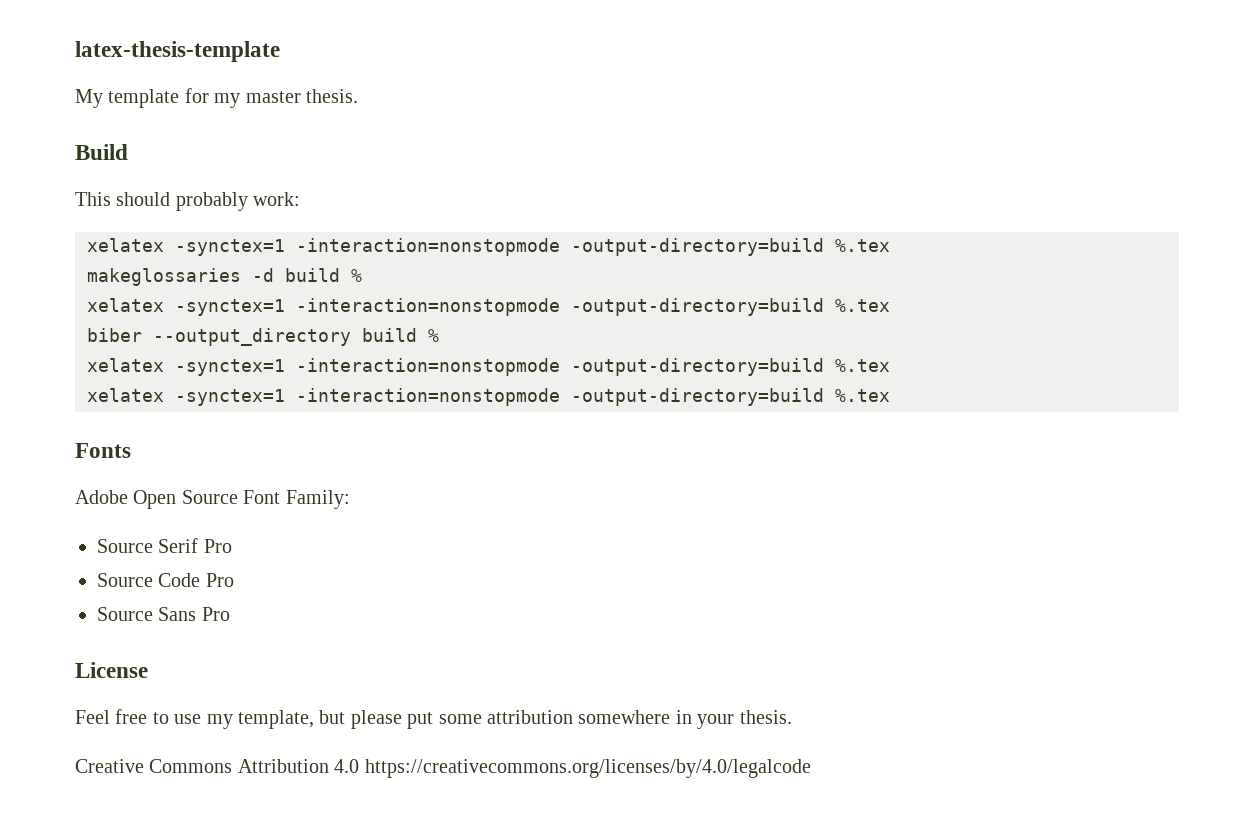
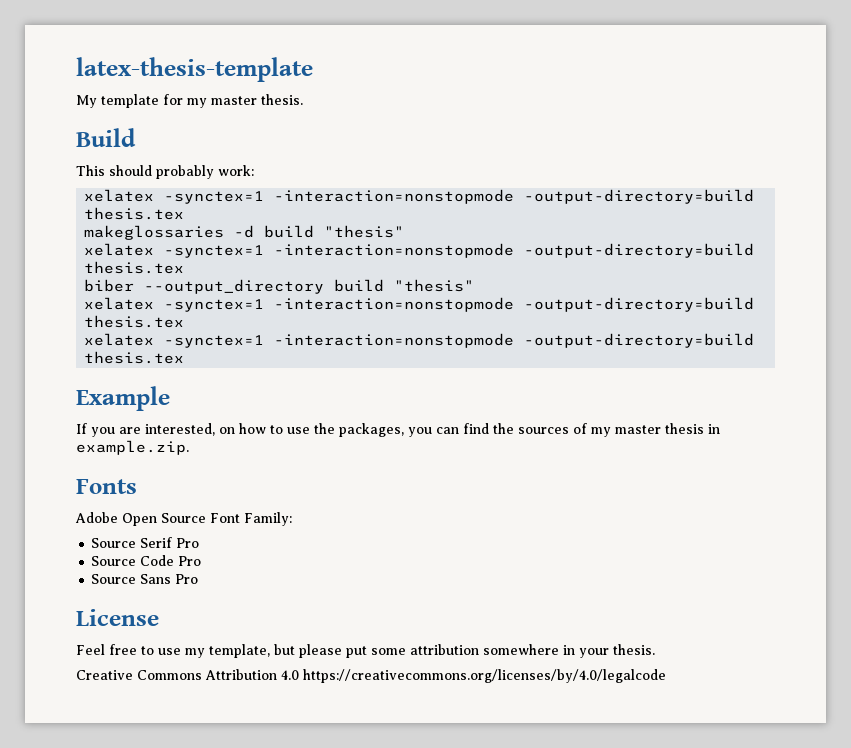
  This should probably work:
- xelatex -synctex=1 -interaction=nonstopmode -output-directory=build %.tex
+ xelatex -synctex=1 -interaction=nonstopmode -output-directory=build thesis.tex
- makeglossaries -d build %
- xelatex -synctex=1 -interaction=nonstopmode -output-directory=build %.tex
+ makeglossaries -d build "thesis"
+ xelatex -synctex=1 -interaction=nonstopmode -output-directory=build thesis.tex
- biber --output_directory build %
- xelatex -synctex=1 -interaction=nonstopmode -output-directory=build %.tex
- xelatex -synctex=1 -interaction=nonstopmode -output-directory=build %.tex
+ biber --output_directory build "thesis"
+ xelatex -synctex=1 -interaction=nonstopmode -output-directory=build thesis.tex
+ xelatex -synctex=1 -interaction=nonstopmode -output-directory=build thesis.tex
+ Example
+ If you are interested, on how to use the packages, you can find the sources of my master thesis in example.zip.

